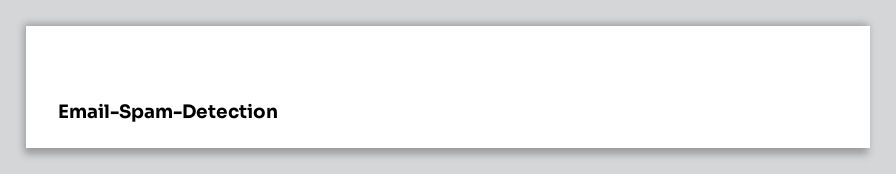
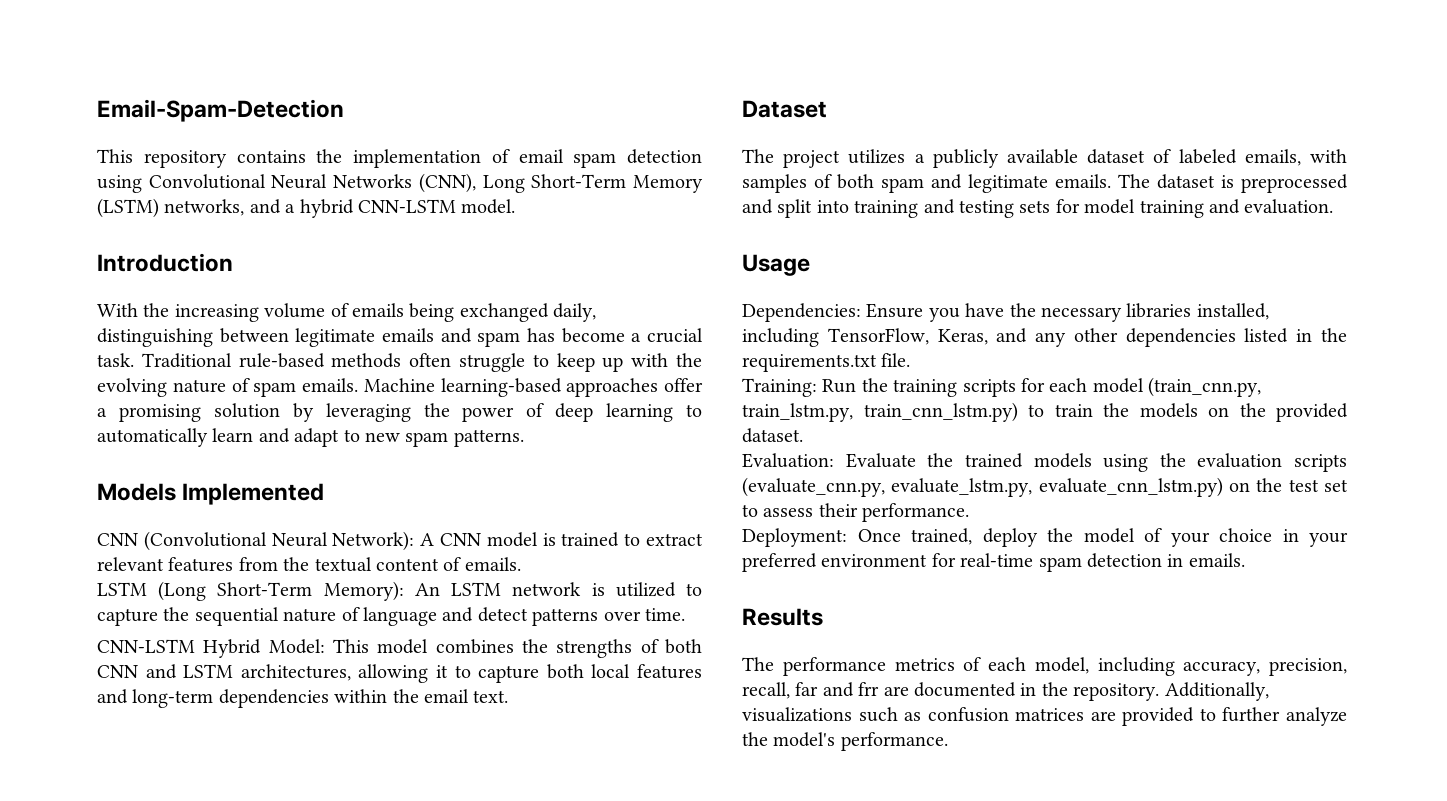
+ This repository contains the implementation of email spam detection using Convolutional Neural Networks (CNN), Long Short-Term Memory (LSTM) networks, and a hybrid CNN-LSTM model.
+ Introduction
+ With the increasing volume of emails being exchanged daily, distinguishing between legitimate emails and spam has become a crucial task. Traditional rule-based methods often struggle to keep up with the evolving nature of spam emails. Machine learning-based approaches offer a promising solution by leveraging the power of deep learning to automatically learn and adapt to new spam patterns.
+ Models Implemented
+ CNN (Convolutional Neural Network): A CNN model is trained to extract relevant features from the textual content of emails.
+ LSTM (Long Short-Term Memory): An LSTM network is utilized to capture the sequential nature of language and detect patterns over time.
+ CNN-LSTM Hybrid Model: This model combines the strengths of both CNN and LSTM architectures, allowing it to capture both local features and long-term dependencies within the email text.
+ Dataset
+ The project utilizes a publicly available dataset of labeled emails, with samples of both spam and legitimate emails. The dataset is preprocessed and split into training and testing sets for model training and evaluation.
+ Usage
+ Dependencies: Ensure you have the necessary libraries installed, including TensorFlow, Keras, and any other dependencies listed in the requirements.txt file.
+ Training: Run the training scripts for each model (train_cnn.py, train_lstm.py, train_cnn_lstm.py) to train the models on the provided dataset.
+ Evaluation: Evaluate the trained models using the evaluation scripts (evaluate_cnn.py, evaluate_lstm.py, evaluate_cnn_lstm.py) on the test set to assess their performance.
+ Deployment: Once trained, deploy the model of your choice in your preferred environment for real-time spam detection in emails.
+ Results
+ The performance metrics of each model, including accuracy, precision, recall, far and frr are documented in the repository. Additionally, visualizations such as confusion matrices are provided to further analyze the model's performance.

